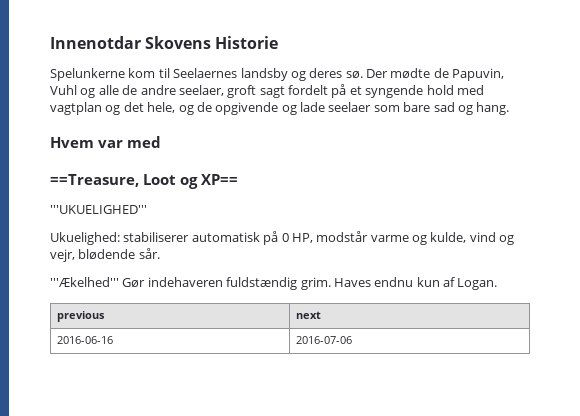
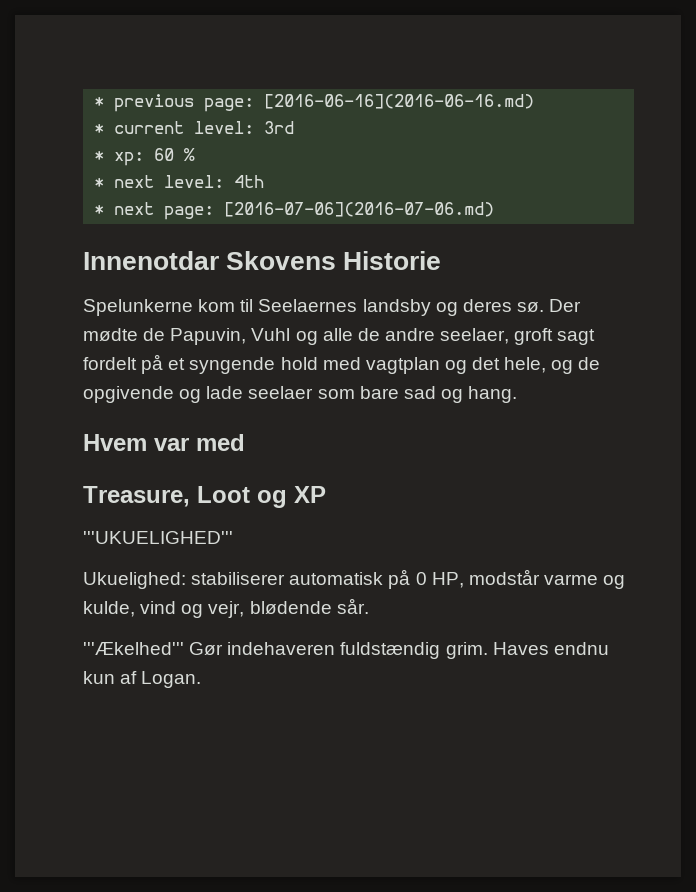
+ * previous page: [2016-06-16](2016-06-16.md)
+ * current level: 3rd
+ * xp: 60 %
+ * next level: 4th
+ * next page: [2016-07-06](2016-07-06.md)
- ==Treasure, Loot og XP==
+ Treasure, Loot og XP
- previous | next
- 2016-06-16 | 2016-07-06

